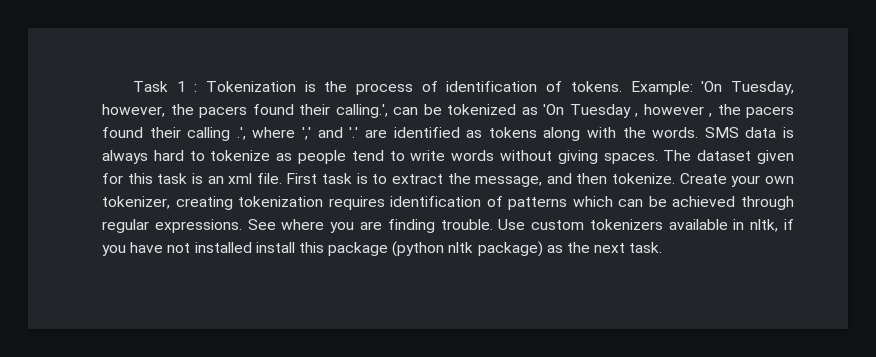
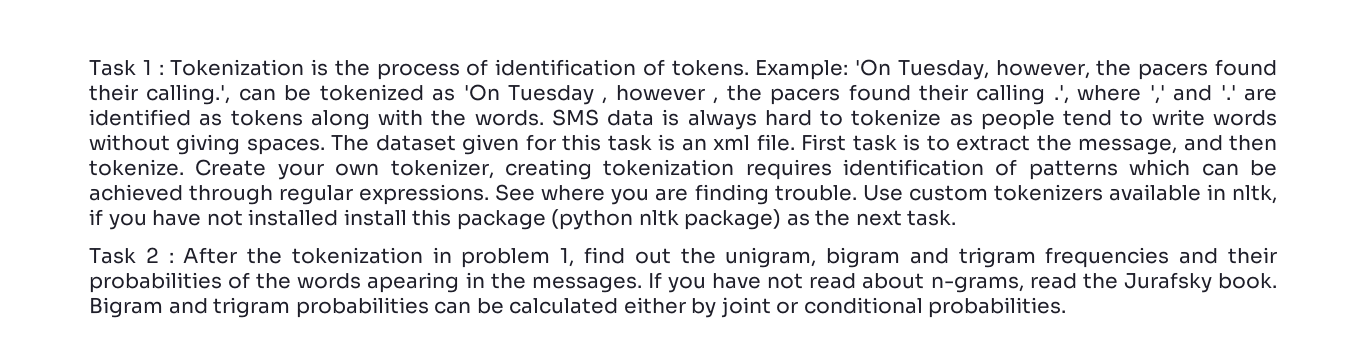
+ Task 2 : After the tokenization in problem 1, find out the unigram, bigram and trigram frequencies and their probabilities of the words apearing in the messages. If you have not read about n-grams, read the Jurafsky book. Bigram and trigram probabilities can be calculated either by joint or conditional probabilities.

